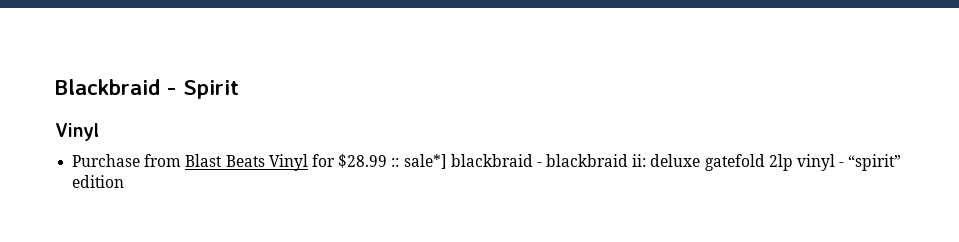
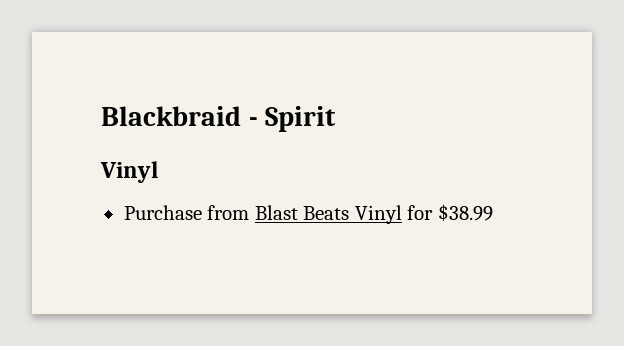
- Purchase from Blast Beats Vinyl for $28.99 :: sale*] blackbraid - blackbraid ii: deluxe gatefold 2lp vinyl - “spirit” edition
+ Purchase from Blast Beats Vinyl for $38.99

